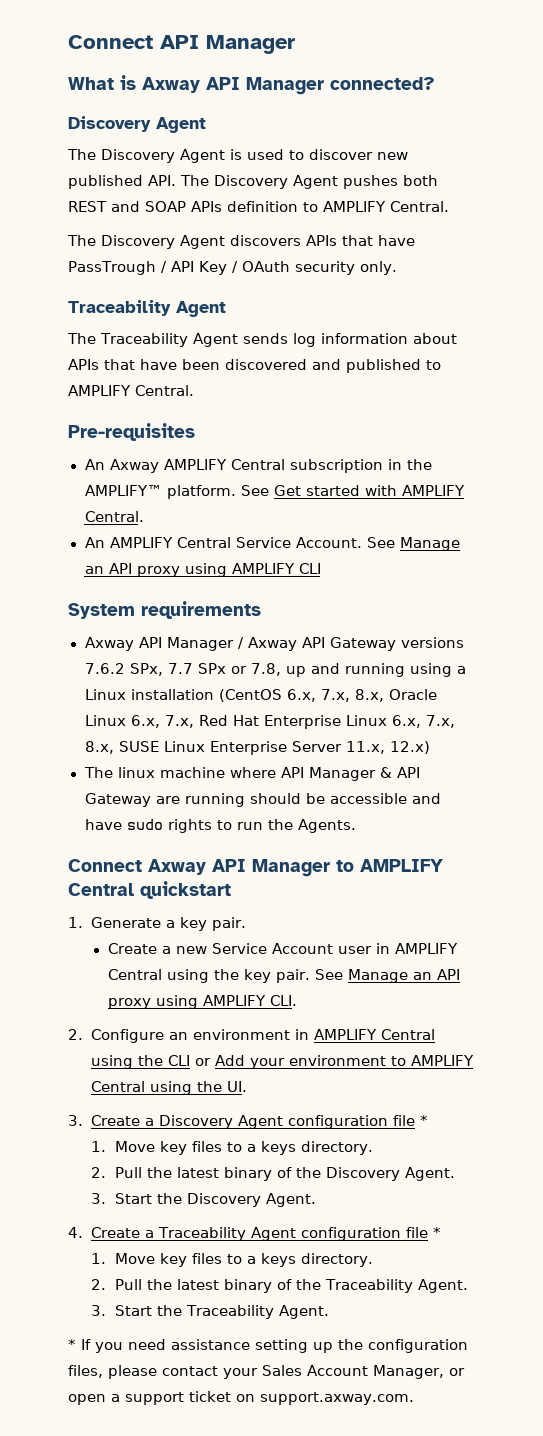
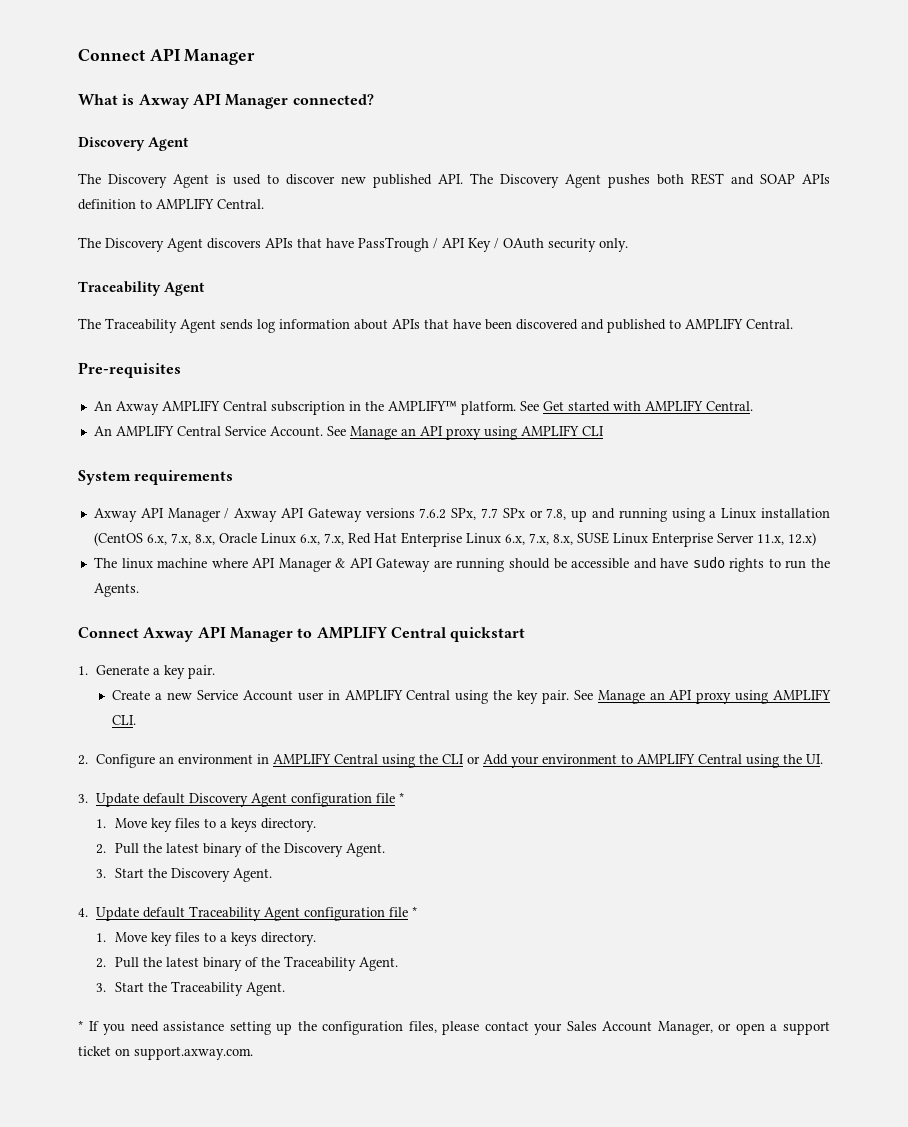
- 3. Create a Discovery Agent configuration file *
+ 3. Update default Discovery Agent configuration file *
- 4. Create a Traceability Agent configuration file *
+ 4. Update default Traceability Agent configuration file *

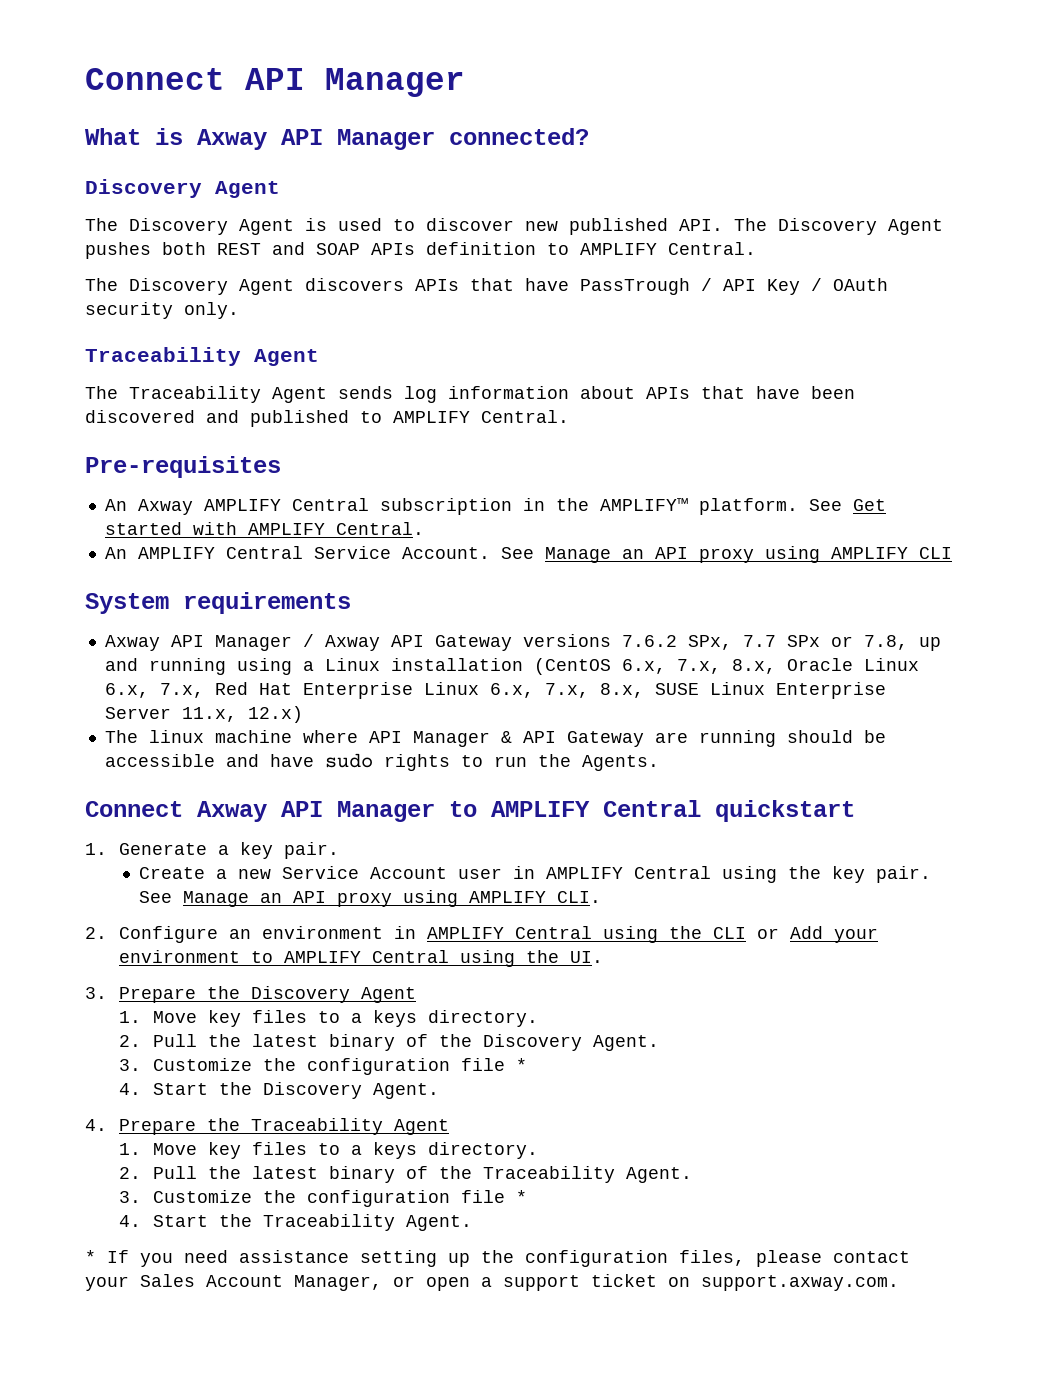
- 3. Update default Discovery Agent configuration file *
+ 3. Prepare the Discovery Agent
  2. Pull the latest binary of the Discovery Agent.
- 3. Start the Discovery Agent.
+ 3. Customize the configuration file *
+ 4. Start the Discovery Agent.
- 4. Update default Traceability Agent configuration file *
+ 4. Prepare the Traceability Agent
  2. Pull the latest binary of the Traceability Agent.
- 3. Start the Traceability Agent.
+ 3. Customize the configuration file *
+ 4. Start the Traceability Agent.

